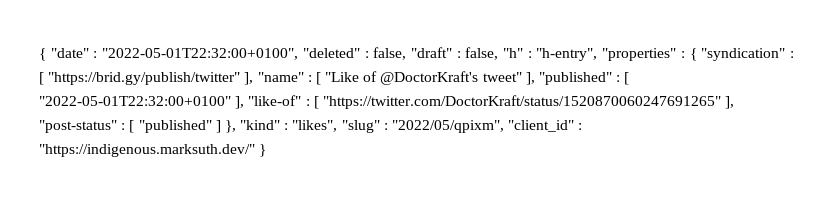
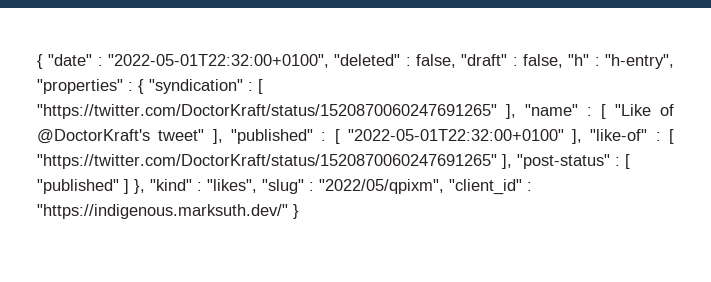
- { "date" : "2022-05-01T22:32:00+0100", "deleted" : false, "draft" : false, "h" : "h-entry", "properties" : { "syndication" : [ "https://brid.gy/publish/twitter" ], "name" : [ "Like of @DoctorKraft's tweet" ], "published" : [ "2022-05-01T22:32:00+0100" ], "like-of" : [ "https://twitter.com/DoctorKraft/status/1520870060247691265" ], "post-status" : [ "published" ] }, "kind" : "likes", "slug" : "2022/05/qpixm", "client_id" : "https://indigenous.marksuth.dev/" }
+ { "date" : "2022-05-01T22:32:00+0100", "deleted" : false, "draft" : false, "h" : "h-entry", "properties" : { "syndication" : [ "https://twitter.com/DoctorKraft/status/1520870060247691265" ], "name" : [ "Like of @DoctorKraft's tweet" ], "published" : [ "2022-05-01T22:32:00+0100" ], "like-of" : [ "https://twitter.com/DoctorKraft/status/1520870060247691265" ], "post-status" : [ "published" ] }, "kind" : "likes", "slug" : "2022/05/qpixm", "client_id" : "https://indigenous.marksuth.dev/" }

